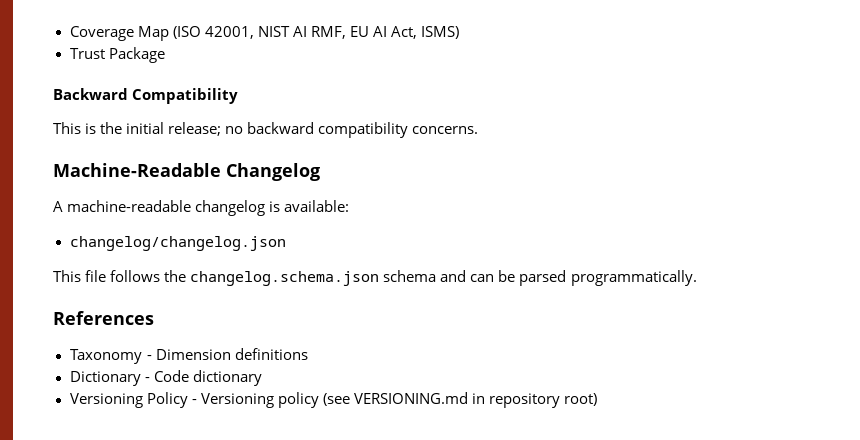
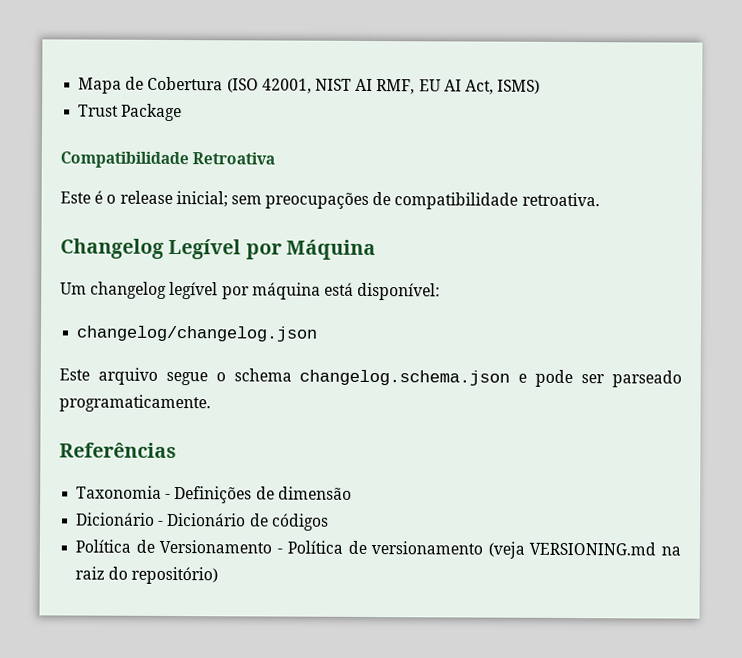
- Coverage Map (ISO 42001, NIST AI RMF, EU AI Act, ISMS)
+ Mapa de Cobertura (ISO 42001, NIST AI RMF, EU AI Act, ISMS)
- Backward Compatibility
- This is the initial release; no backward compatibility concerns.
- Machine-Readable Changelog
- A machine-readable changelog is available:
+ Compatibilidade Retroativa
+ Este é o release inicial; sem preocupações de compatibilidade retroativa.
+ Changelog Legível por Máquina
+ Um changelog legível por máquina está disponível:
  changelog/changelog.json
- This file follows the changelog.schema.json schema and can be parsed programmatically.
- References
- Taxonomy - Dimension definitions
- Dictionary - Code dictionary
- Versioning Policy - Versioning policy (see VERSIONING.md in repository root)
+ Este arquivo segue o schema changelog.schema.json e pode ser parseado programaticamente.
+ Referências
+ Taxonomia - Definições de dimensão
+ Dicionário - Dicionário de códigos
+ Política de Versionamento - Política de versionamento (veja VERSIONING.md na raiz do repositório)

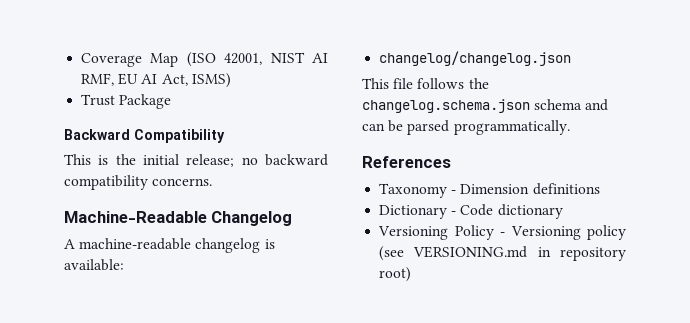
- Mapa de Cobertura (ISO 42001, NIST AI RMF, EU AI Act, ISMS)
+ Coverage Map (ISO 42001, NIST AI RMF, EU AI Act, ISMS)
- Compatibilidade Retroativa
- Este é o release inicial; sem preocupações de compatibilidade retroativa.
- Changelog Legível por Máquina
- Um changelog legível por máquina está disponível:
+ Backward Compatibility
+ This is the initial release; no backward compatibility concerns.
+ Machine-Readable Changelog
+ A machine-readable changelog is available:
  changelog/changelog.json
- Este arquivo segue o schema changelog.schema.json e pode ser parseado programaticamente.
- Referências
- Taxonomia - Definições de dimensão
- Dicionário - Dicionário de códigos
- Política de Versionamento - Política de versionamento (veja VERSIONING.md na raiz do repositório)
+ This file follows the changelog.schema.json schema and can be parsed programmatically.
+ References
+ Taxonomy - Dimension definitions
+ Dictionary - Code dictionary
+ Versioning Policy - Versioning policy (see VERSIONING.md in repository root)

